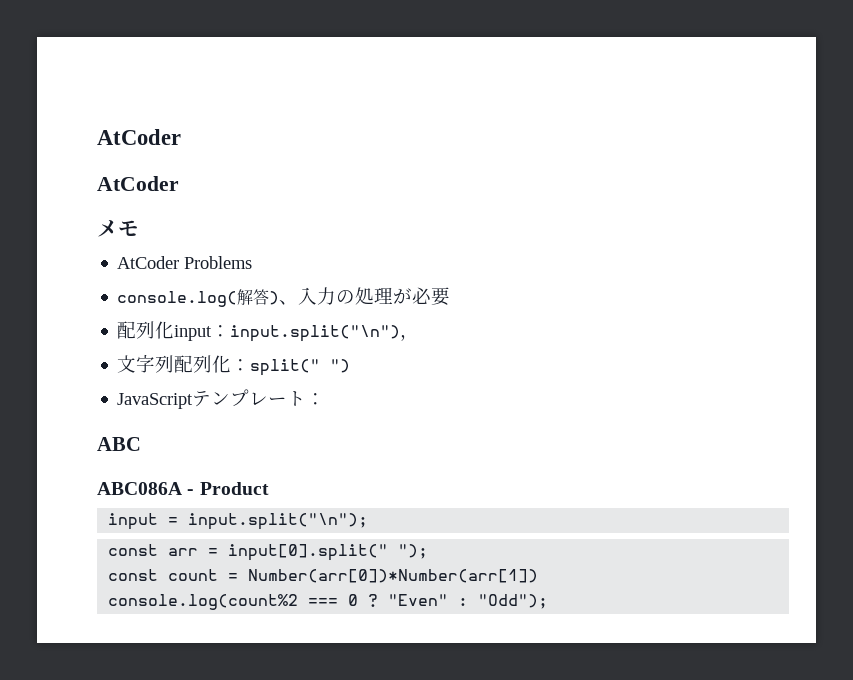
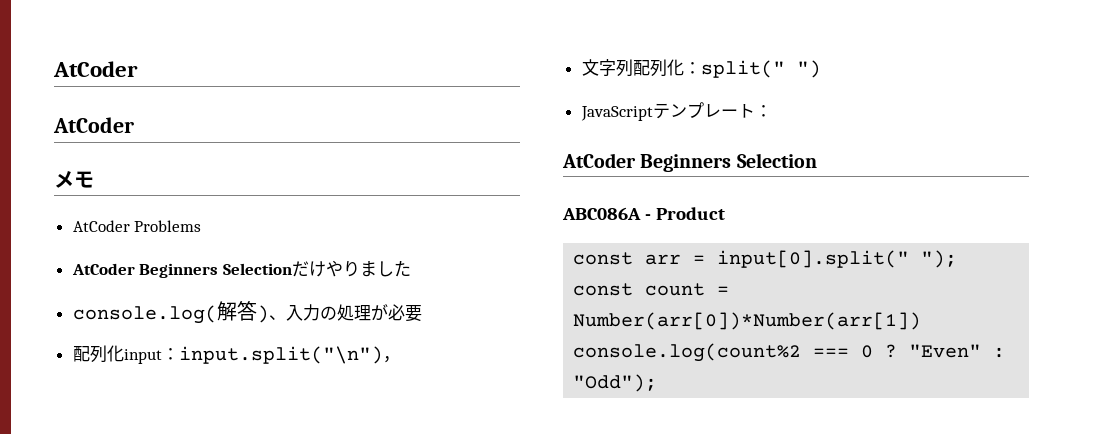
+ AtCoder Beginners Selectionだけやりました
  JavaScriptテンプレート：
- ABC
+ AtCoder Beginners Selection
- input = input.split("\n");

